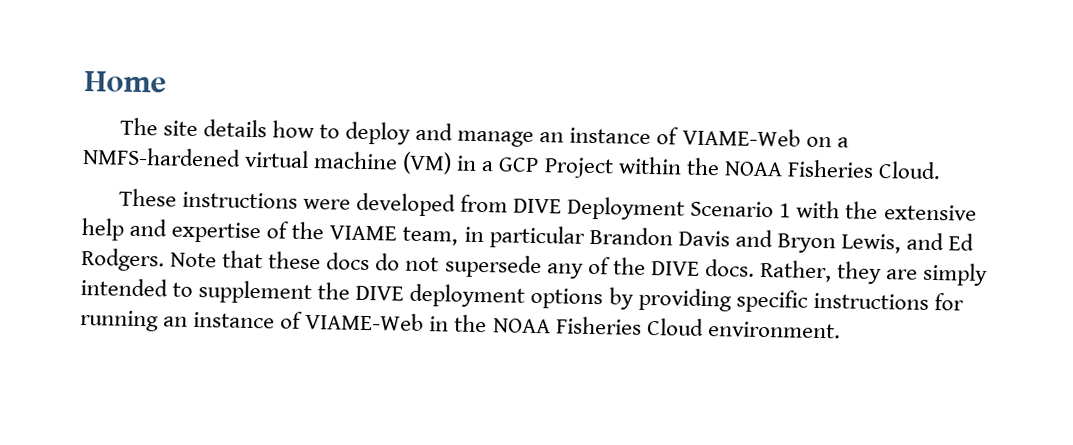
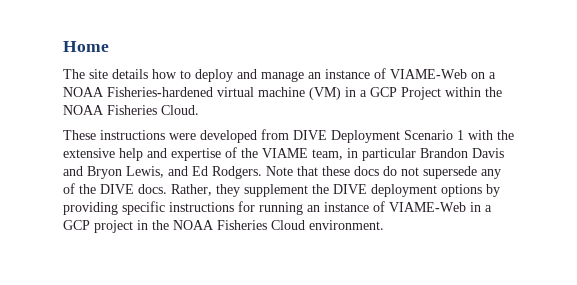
- The site details how to deploy and manage an instance of VIAME-Web on a NMFS-hardened virtual machine (VM) in a GCP Project within the NOAA Fisheries Cloud.
+ The site details how to deploy and manage an instance of VIAME-Web on a NOAA Fisheries-hardened virtual machine (VM) in a GCP Project within the NOAA Fisheries Cloud.
- Rather, they are simply intended to supplement the DIVE deployment options by providing specific instructions for running an instance of VIAME-Web in the NOAA Fisheries Cloud environment.
+ Rather, they supplement the DIVE deployment options by providing specific instructions for running an instance of VIAME-Web in a GCP project in the NOAA Fisheries Cloud environment.

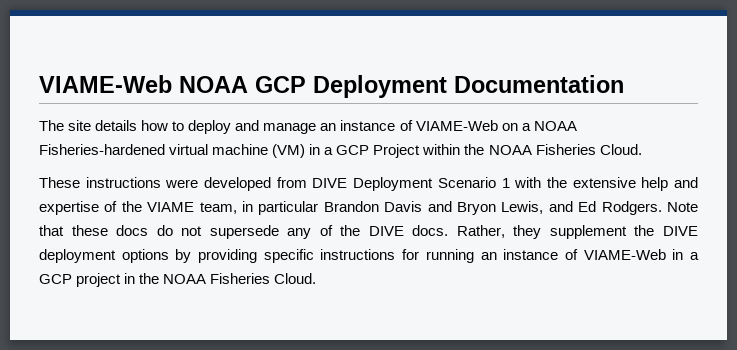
- Home
+ VIAME-Web NOAA GCP Deployment Documentation
- Rather, they supplement the DIVE deployment options by providing specific instructions for running an instance of VIAME-Web in a GCP project in the NOAA Fisheries Cloud environment.
+ Rather, they supplement the DIVE deployment options by providing specific instructions for running an instance of VIAME-Web in a GCP project in the NOAA Fisheries Cloud.

